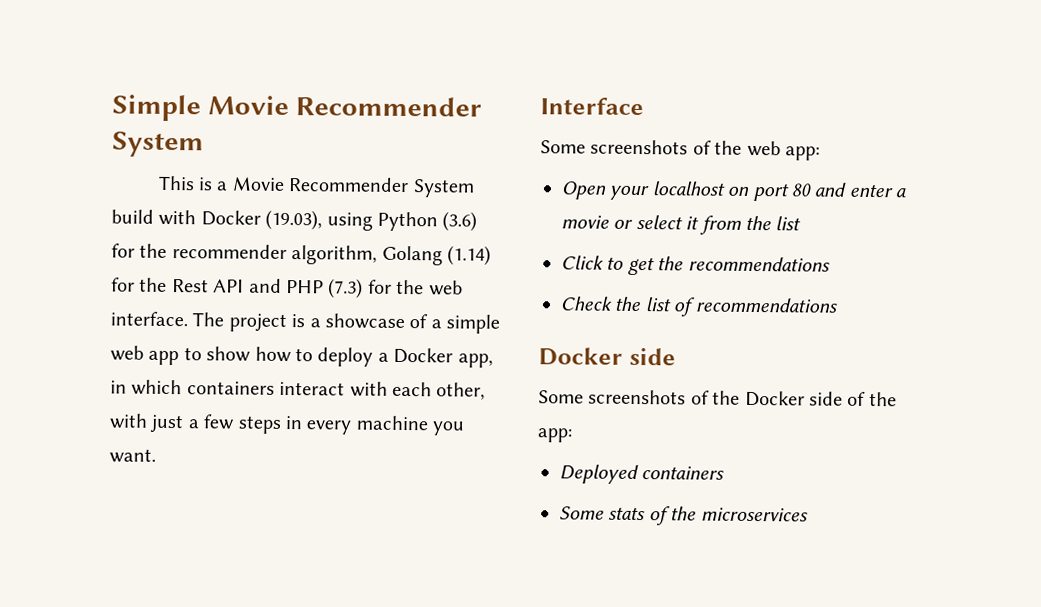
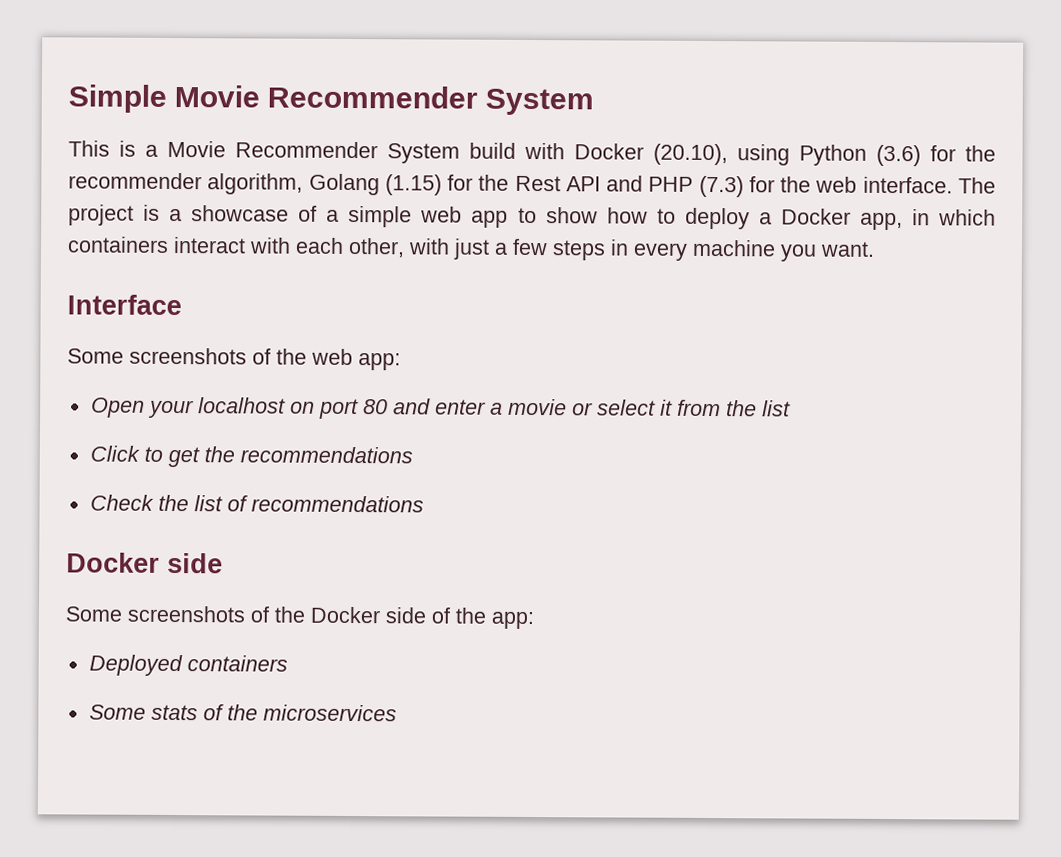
- This is a Movie Recommender System build with Docker (19.03), using Python (3.6) for the recommender algorithm, Golang (1.14) for the Rest API and PHP (7.3) for the web interface.
+ This is a Movie Recommender System build with Docker (20.10), using Python (3.6) for the recommender algorithm, Golang (1.15) for the Rest API and PHP (7.3) for the web interface.

